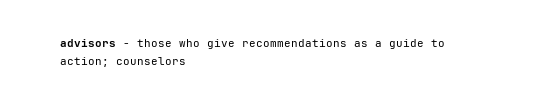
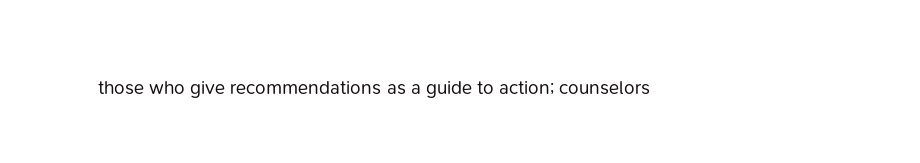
- advisors - those who give recommendations as a guide to action; counselors
+ those who give recommendations as a guide to action; counselors

